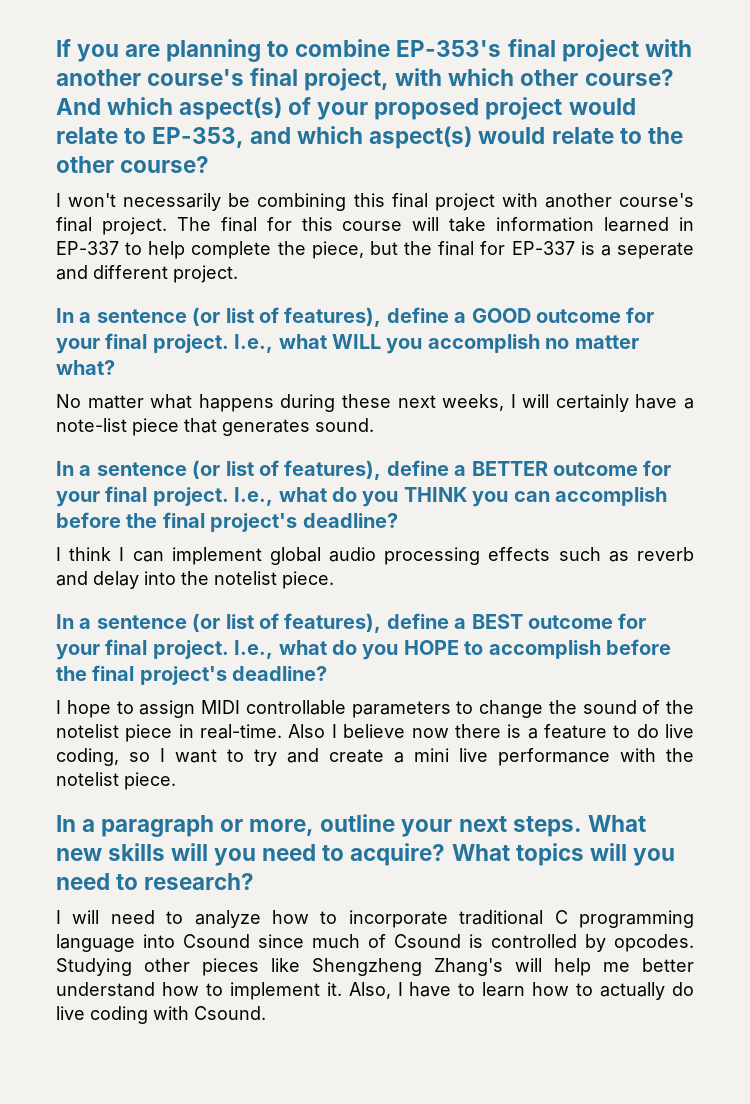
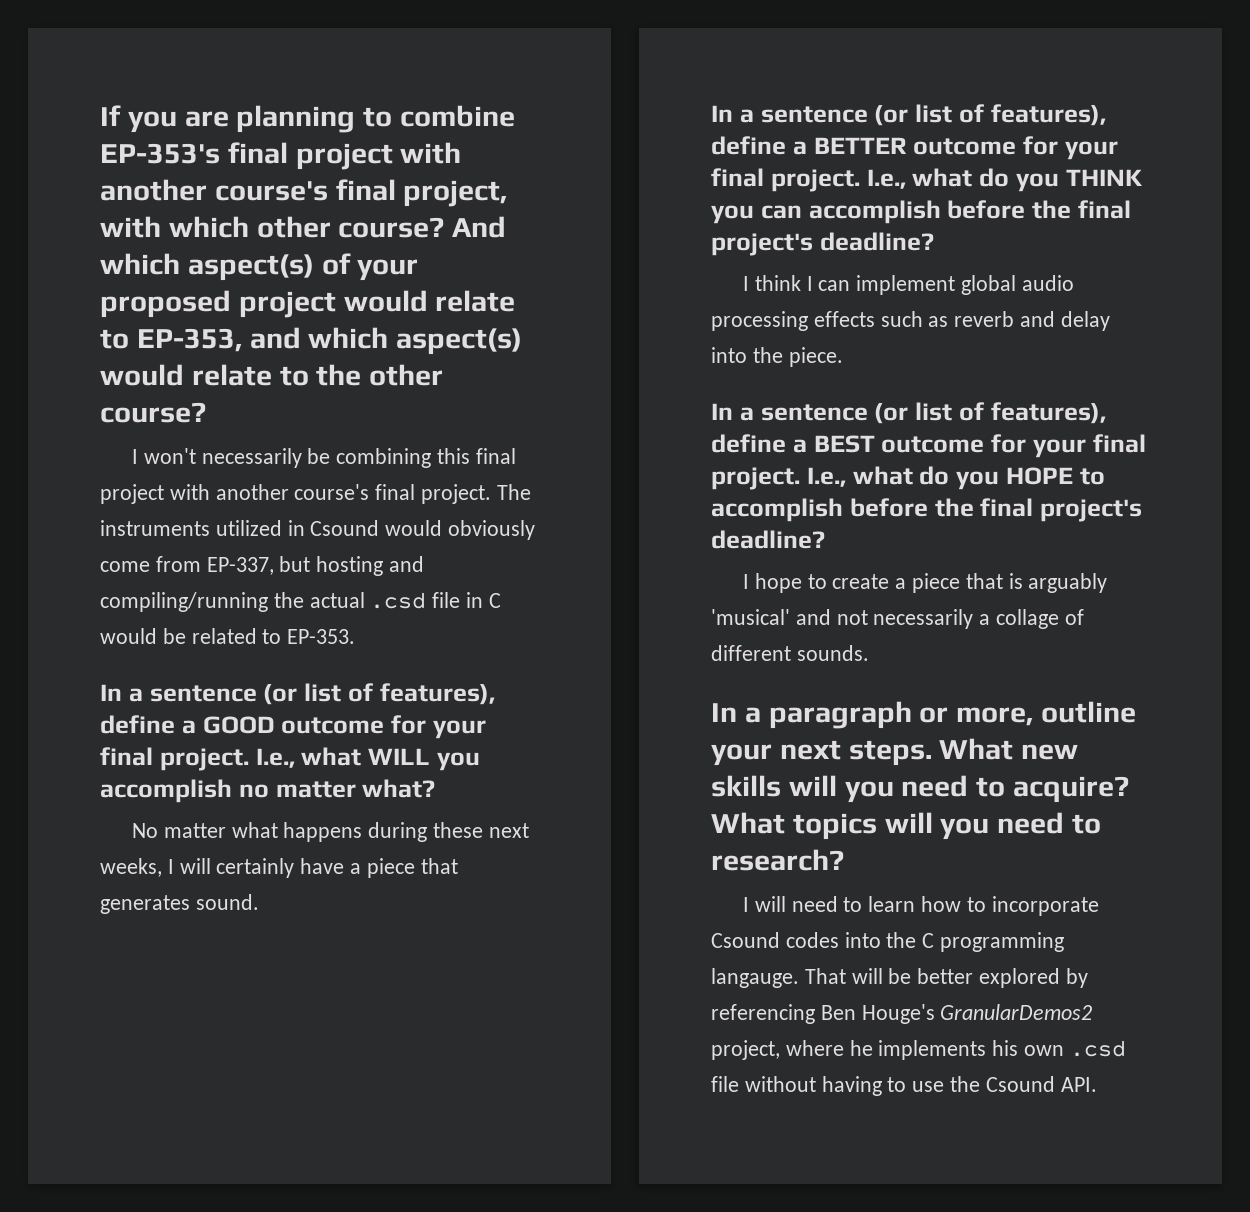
- The final for this course will take information learned in EP-337 to help complete the piece, but the final for EP-337 is a seperate and different project.
+ The instruments utilized in Csound would obviously come from EP-337, but hosting and compiling/running the actual .csd file in C would be related to EP-353.
- No matter what happens during these next weeks, I will certainly have a note-list piece that generates sound.
+ No matter what happens during these next weeks, I will certainly have a piece that generates sound.
- I think I can implement global audio processing effects such as reverb and delay into the notelist piece.
+ I think I can implement global audio processing effects such as reverb and delay into the piece.
- I hope to assign MIDI controllable parameters to change the sound of the notelist piece in real-time. Also I believe now there is a feature to do live coding, so I want to try and create a mini live performance with the notelist piece.
+ I hope to create a piece that is arguably 'musical' and not necessarily a collage of different sounds.
- I will need to analyze how to incorporate traditional C programming language into Csound since much of Csound is controlled by opcodes. Studying other pieces like Shengzheng Zhang's will help me better understand how to implement it. Also, I have to learn how to actually do live coding with Csound.
+ I will need to learn how to incorporate Csound codes into the C programming langauge. That will be better explored by referencing Ben Houge's GranularDemos2 project, where he implements his own .csd file without having to use the Csound API.

